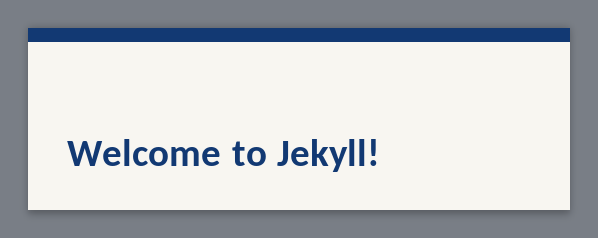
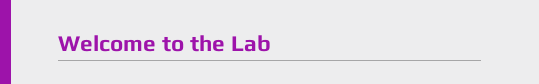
- Welcome to Jekyll!
+ Welcome to the Lab

